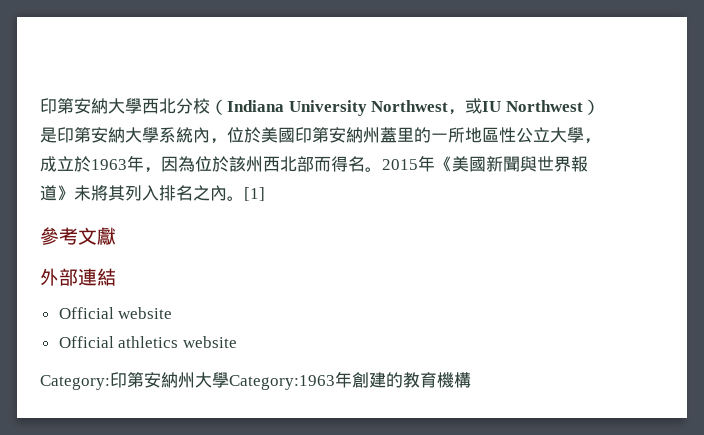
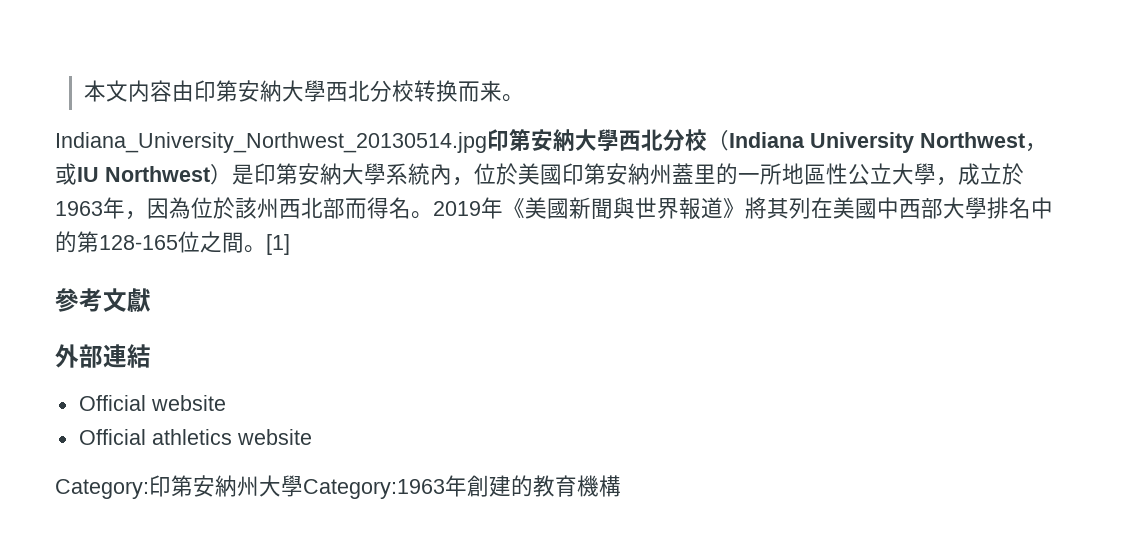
- 印第安納大學西北分校（Indiana University Northwest，或IU Northwest）是印第安納大學系統內，位於美國印第安納州蓋里的一所地區性公立大學，成立於1963年，因為位於該州西北部而得名。
+ 本文内容由印第安納大學西北分校转换而来。
+ Indiana_University_Northwest_20130514.jpg印第安納大學西北分校（Indiana University Northwest，或IU Northwest）是印第安納大學系統內，位於美國印第安納州蓋里的一所地區性公立大學，成立於1963年，因為位於該州西北部而得名。
- 2015年《美國新聞與世界報道》未將其列入排名之內。
+ 2019年《美國新聞與世界報道》將其列在美國中西部大學排名中的第128-165位之間。

